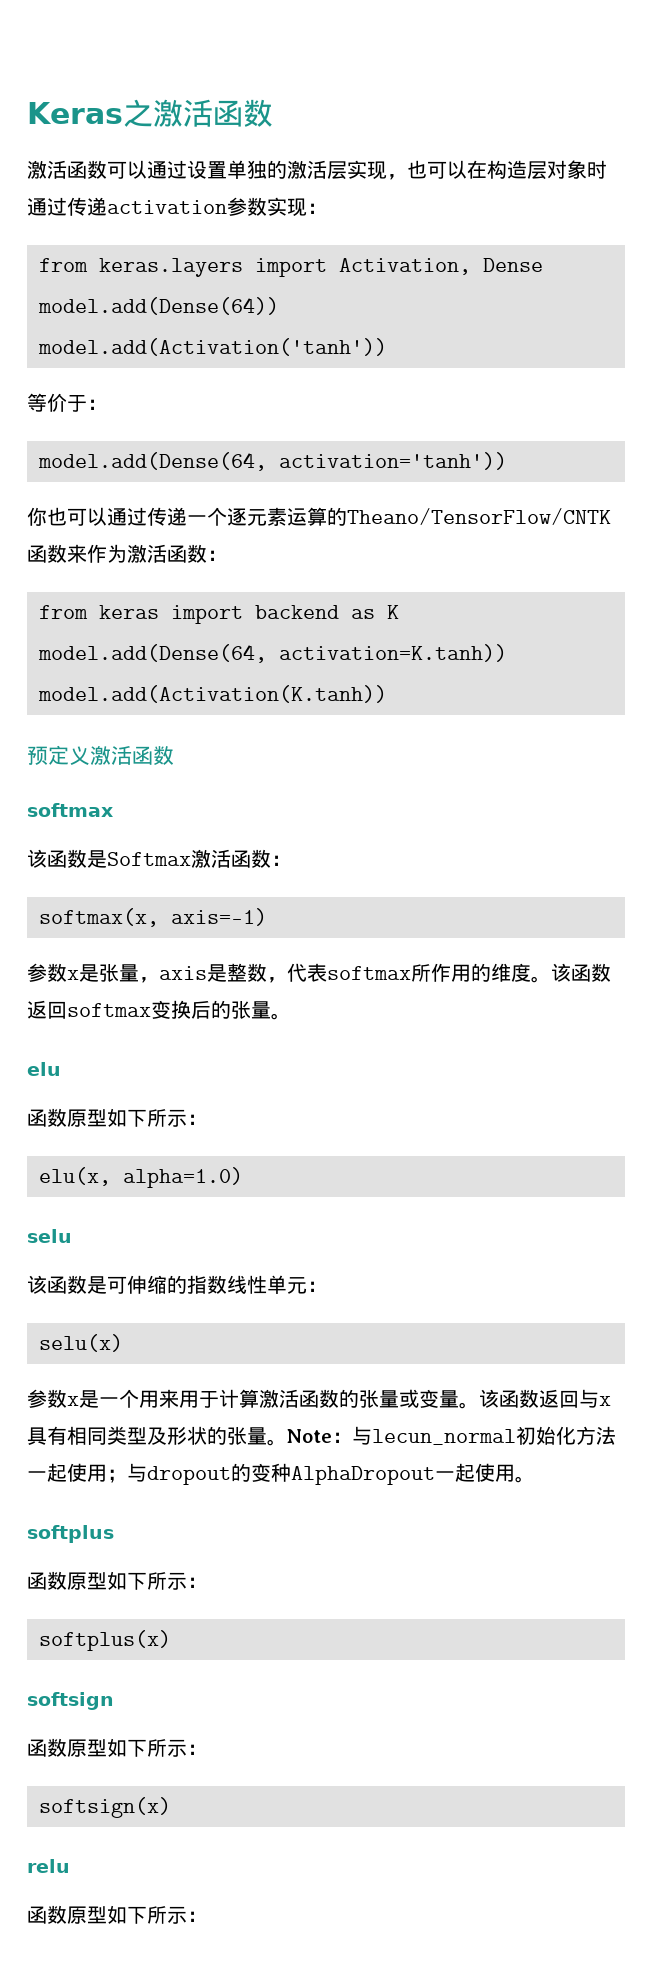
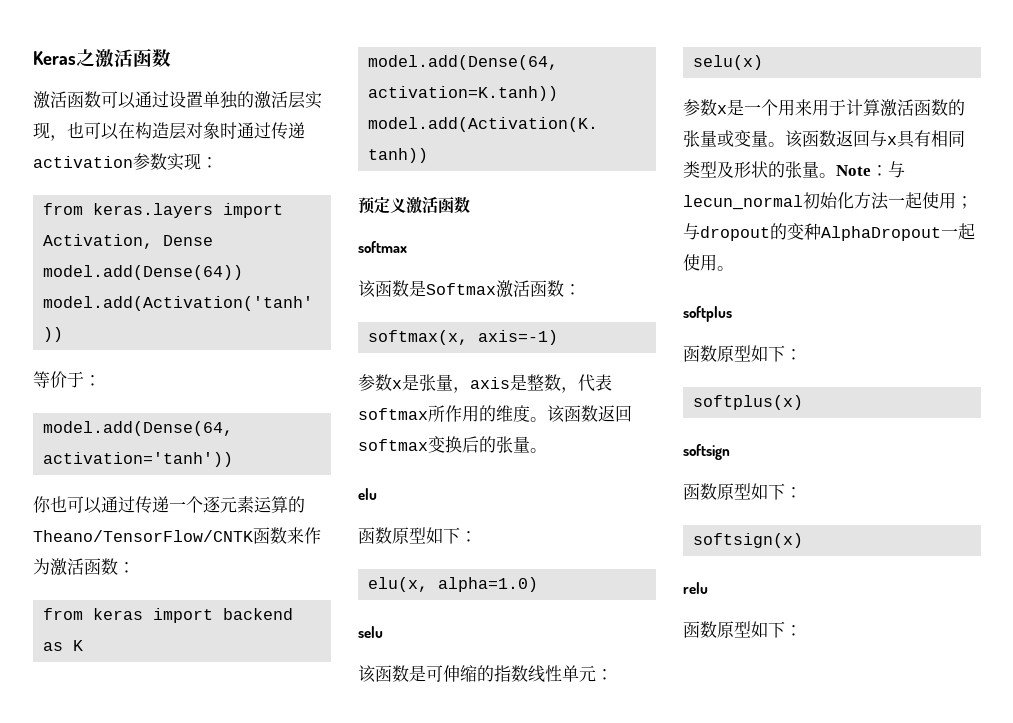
  elu
- 函数原型如下所示：
+ 函数原型如下：
  softplus
- 函数原型如下所示：
+ 函数原型如下：
  softsign
- 函数原型如下所示：
+ 函数原型如下：
  relu
- 函数原型如下所示：
+ 函数原型如下：

